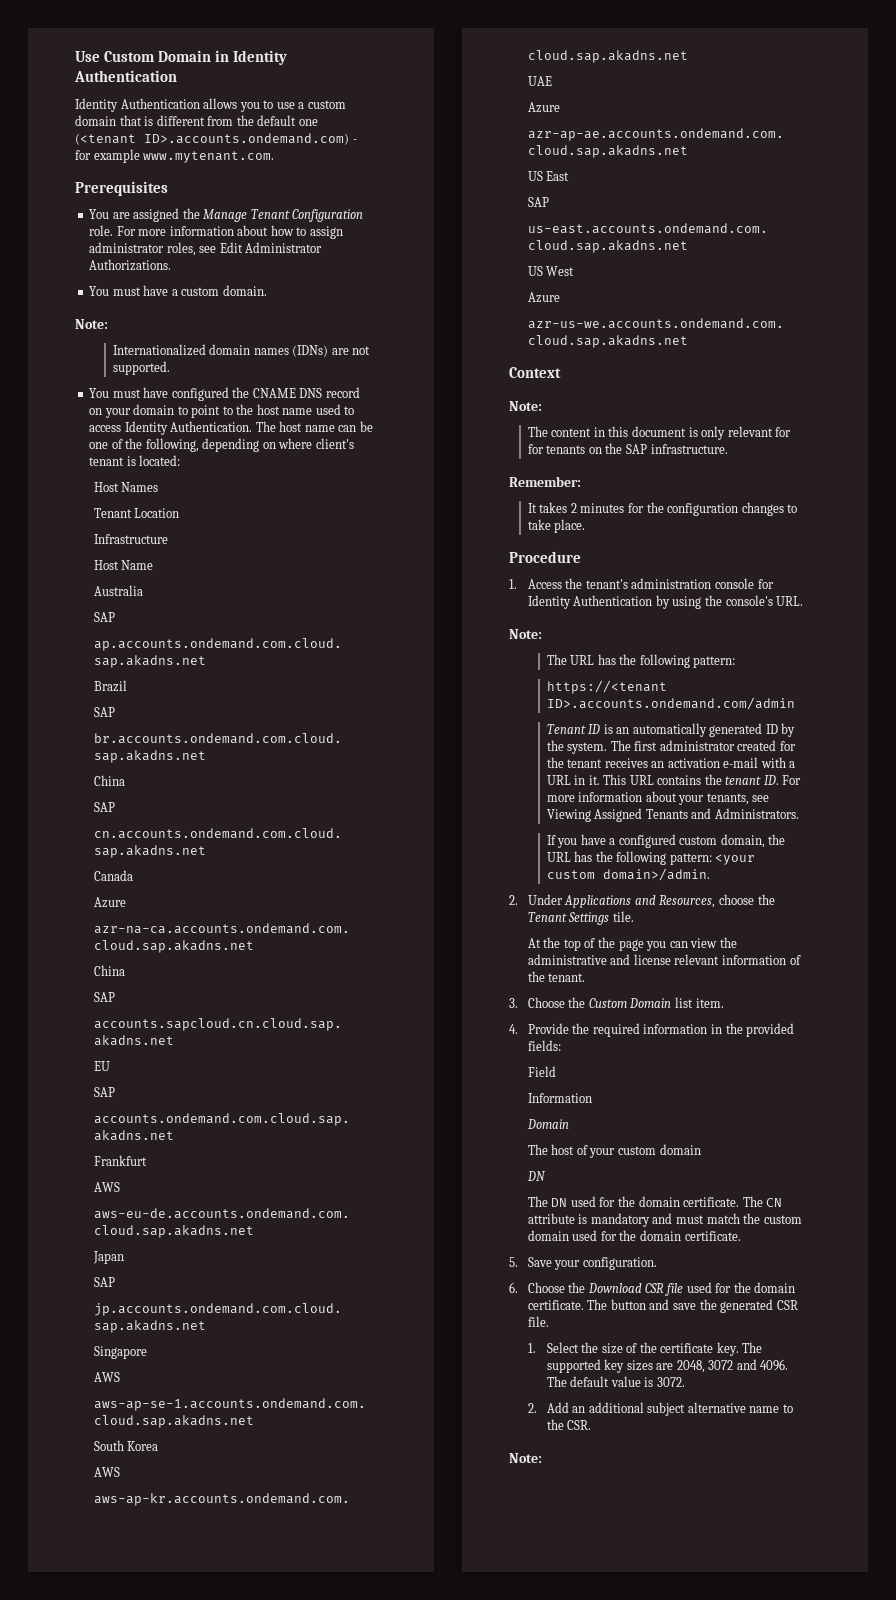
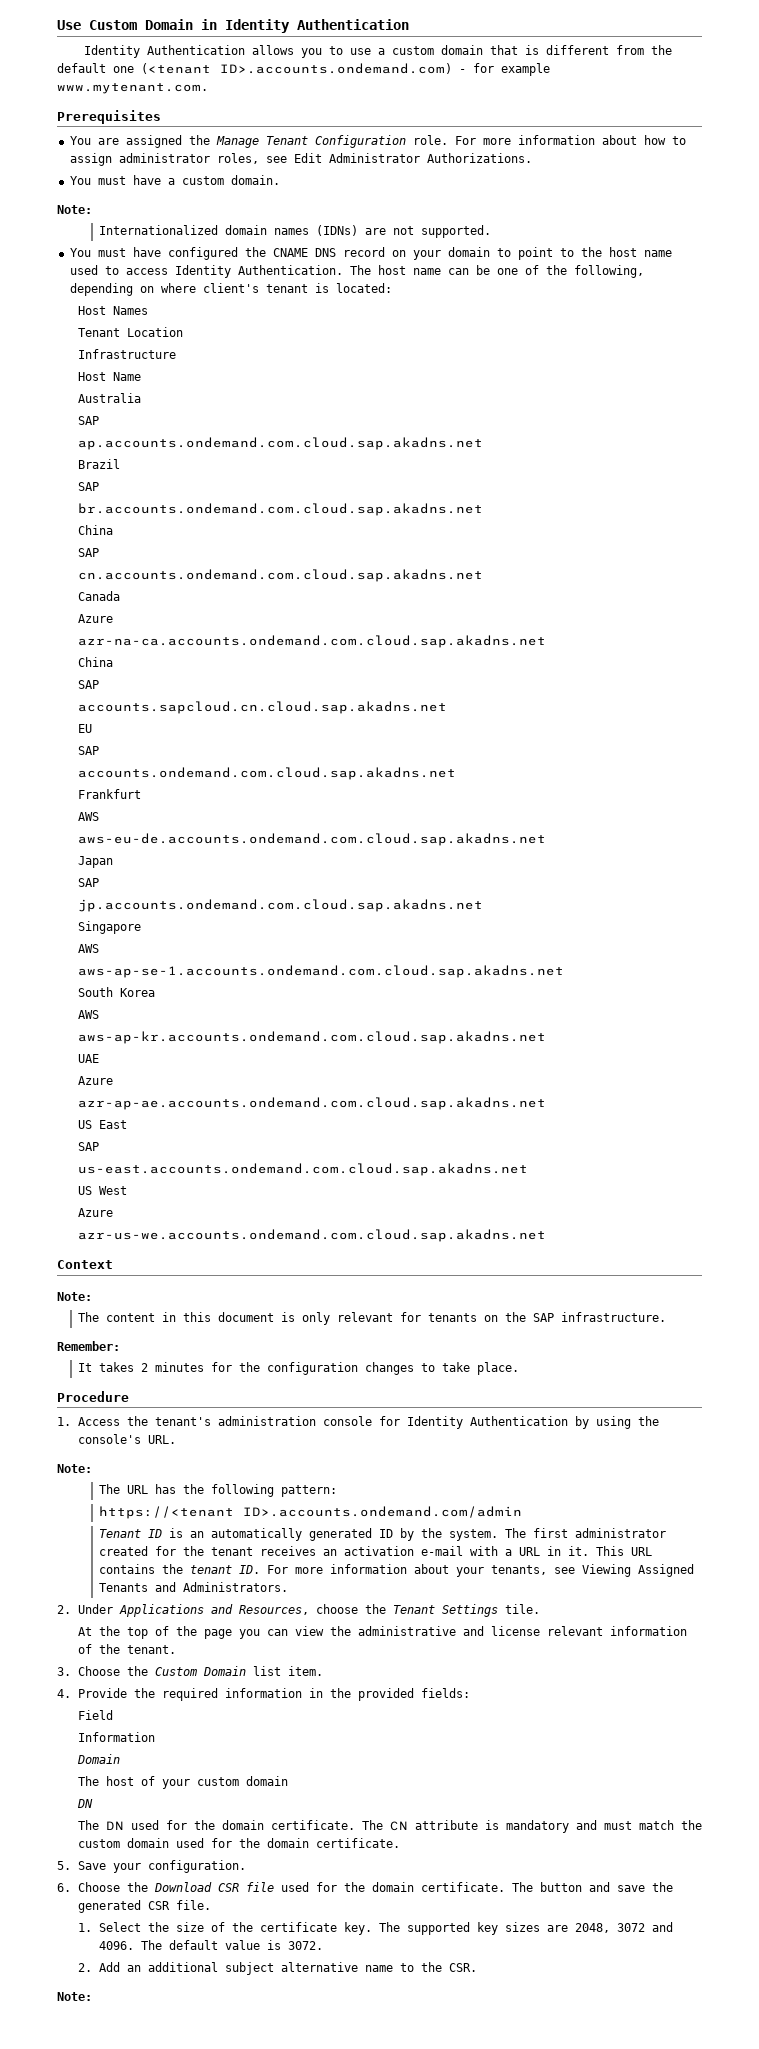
- The content in this document is only relevant for for tenants on the SAP infrastructure.
+ The content in this document is only relevant for tenants on the SAP infrastructure.
- If you have a configured custom domain, the URL has the following pattern: <your custom domain>/admin.

